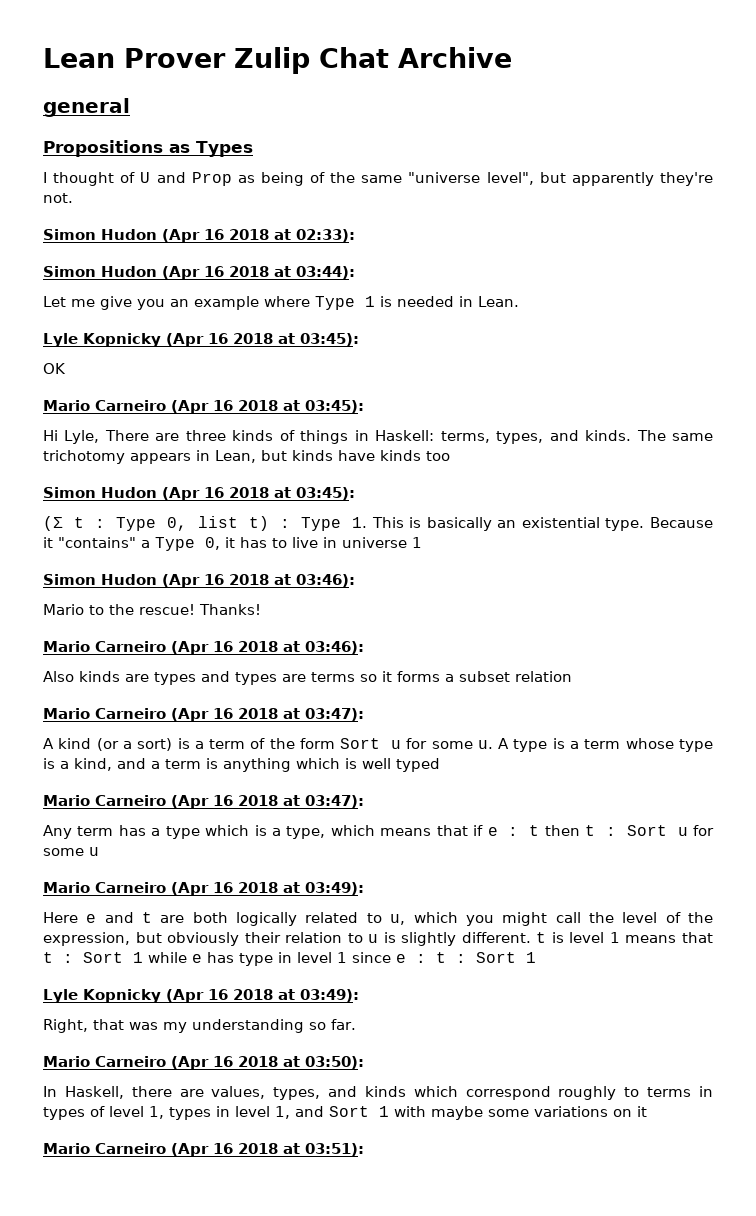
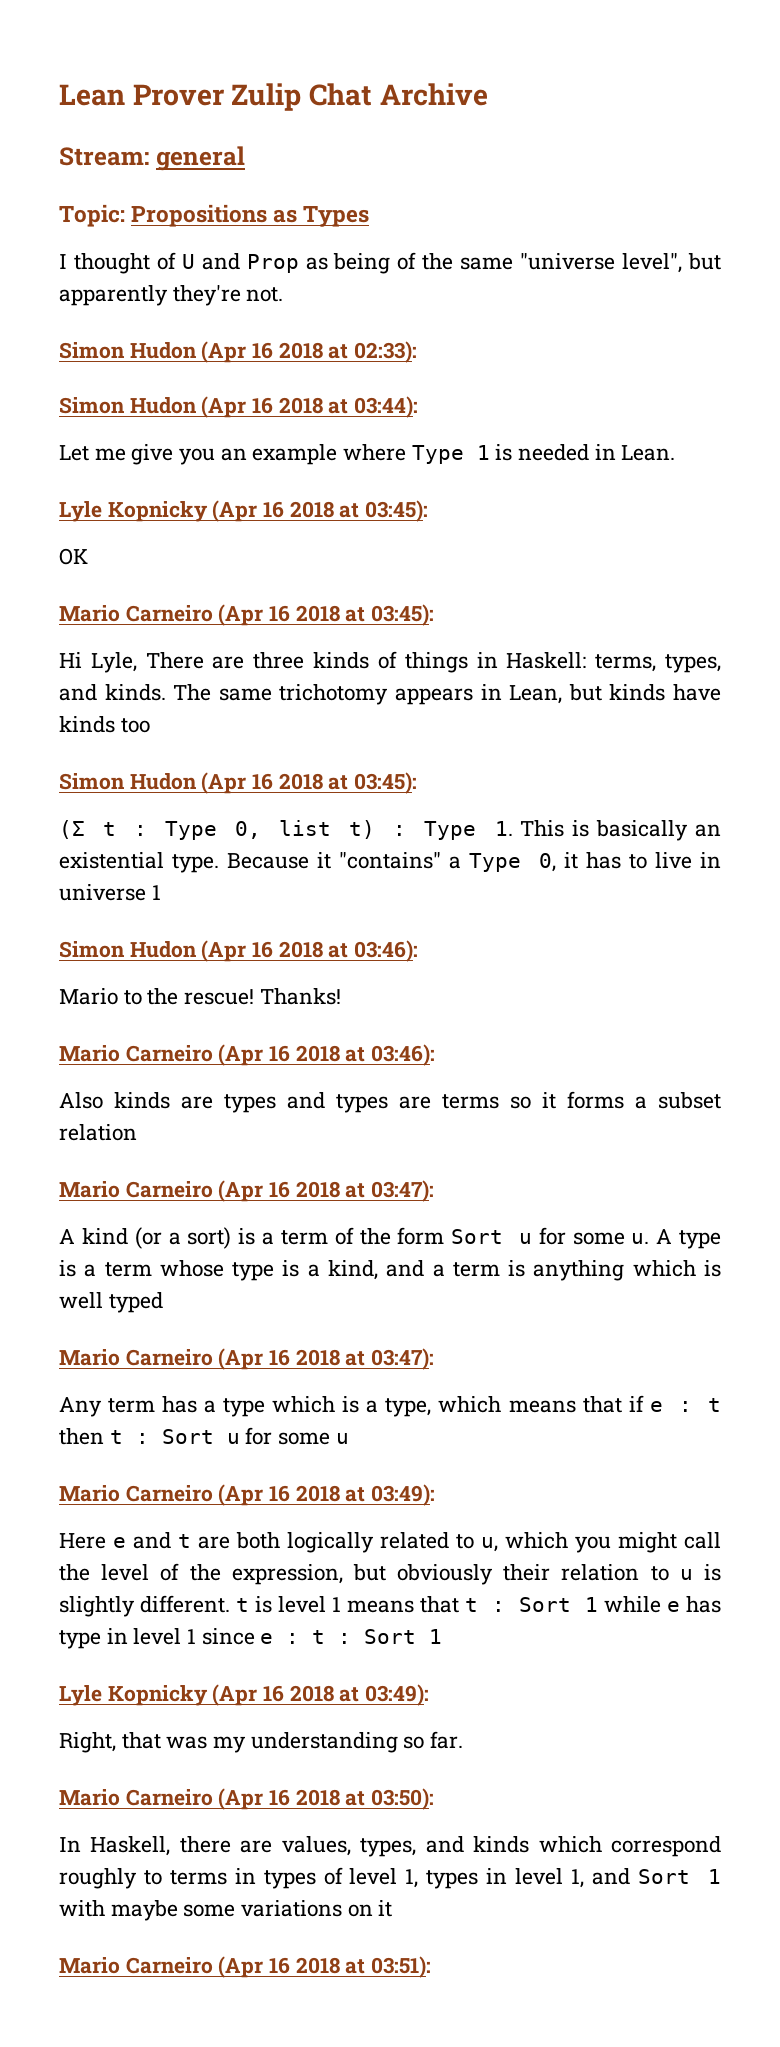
- general
+ Stream: general
- Propositions as Types
+ Topic: Propositions as Types

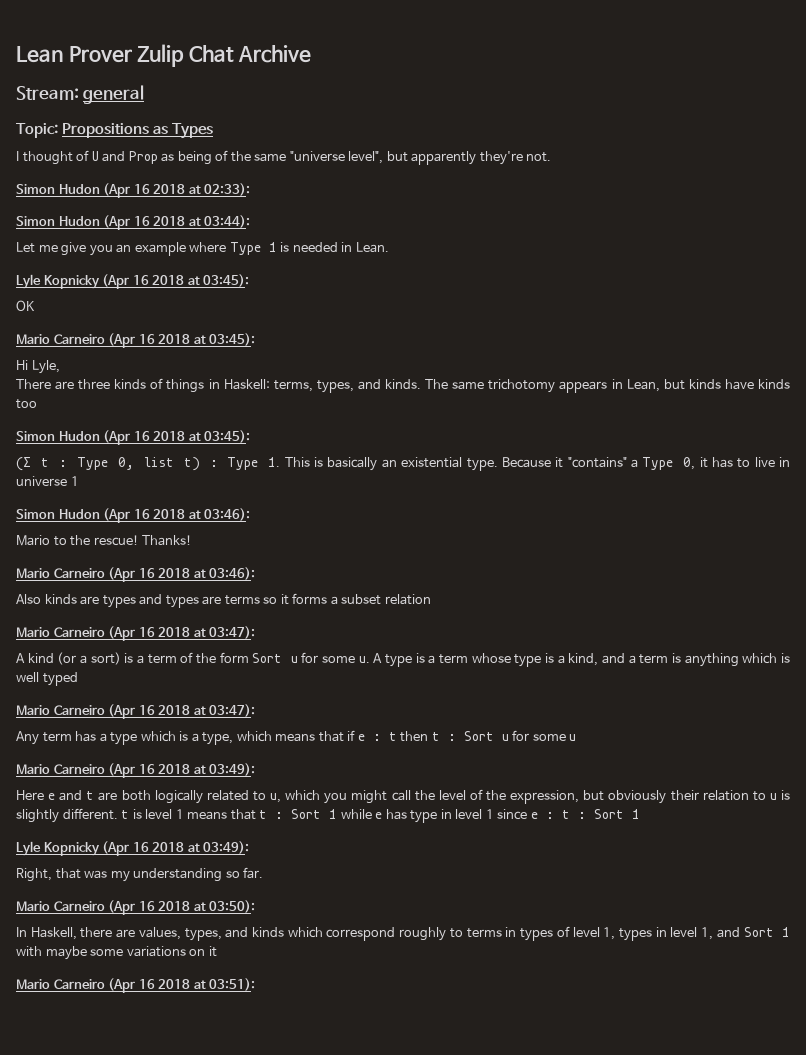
- Hi Lyle, There are three kinds of things in Haskell: terms, types, and kinds.
+ Hi Lyle,
+ There are three kinds of things in Haskell: terms, types, and kinds.

